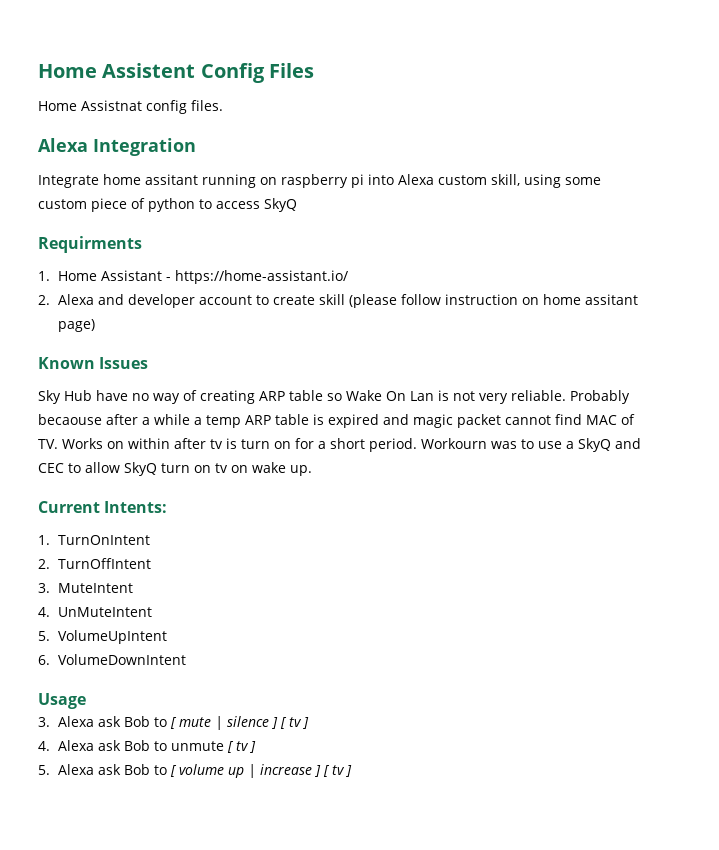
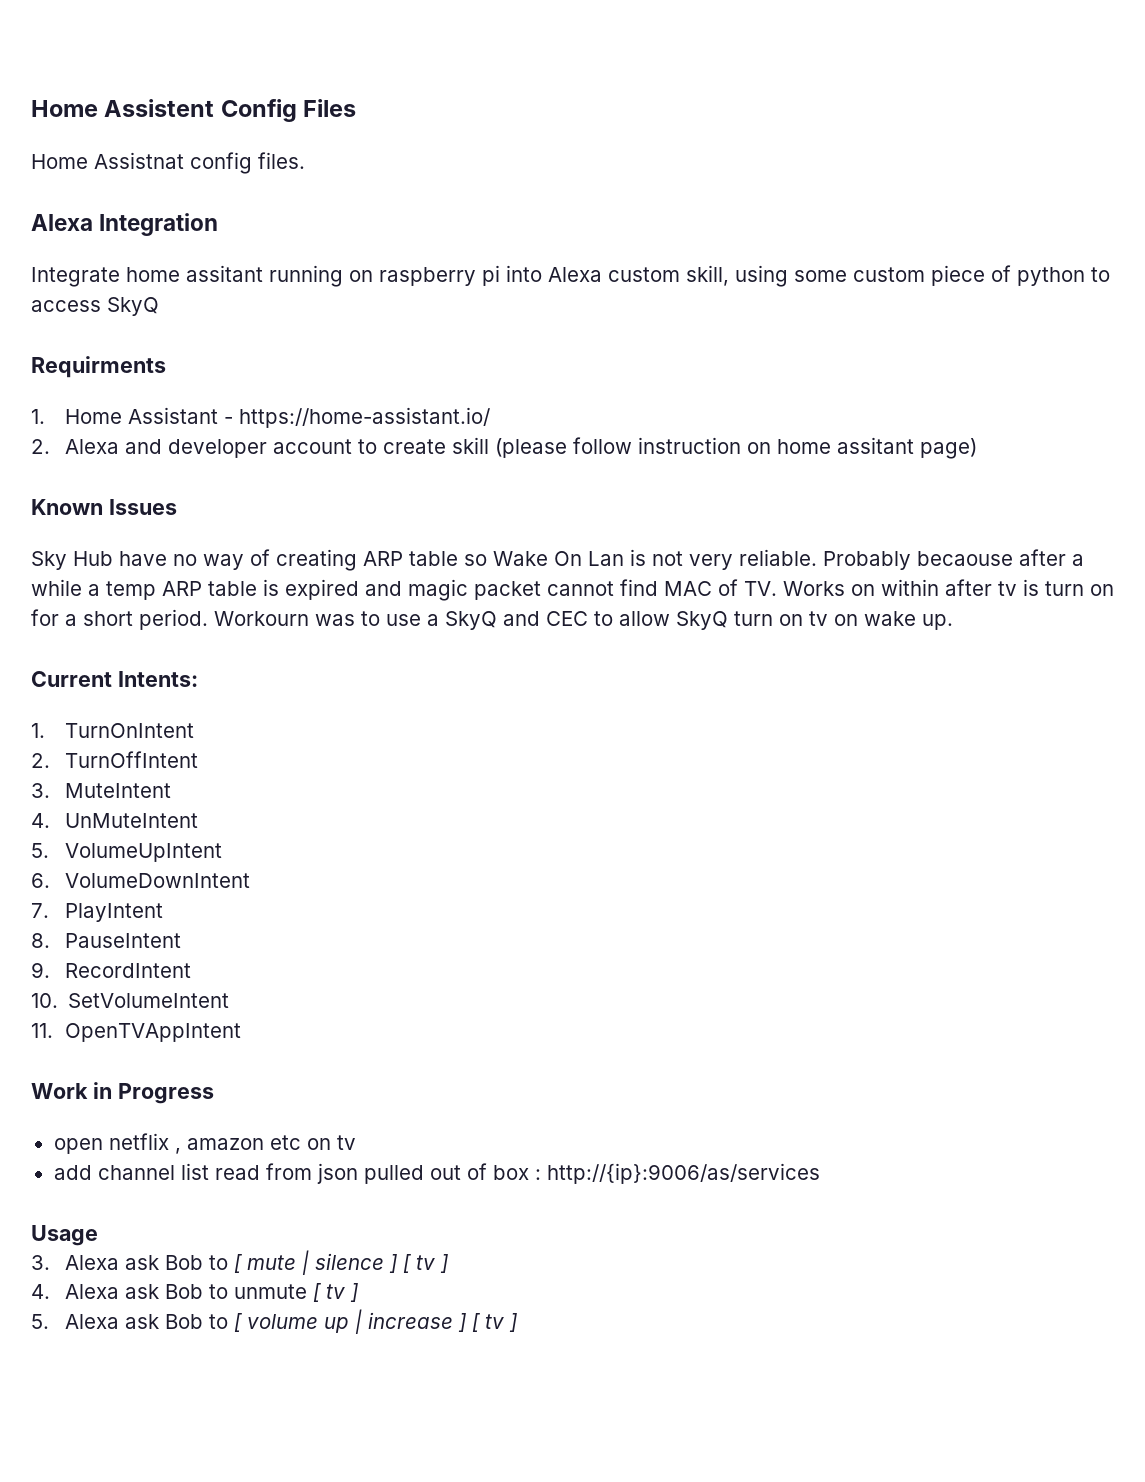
+ 7. PlayIntent
+ 8. PauseIntent
+ 9. RecordIntent
+ 10. SetVolumeIntent
+ 11. OpenTVAppIntent
+ Work in Progress
+ open netflix , amazon etc on tv
+ add channel list read from json pulled out of box : http://{ip}:9006/as/services

